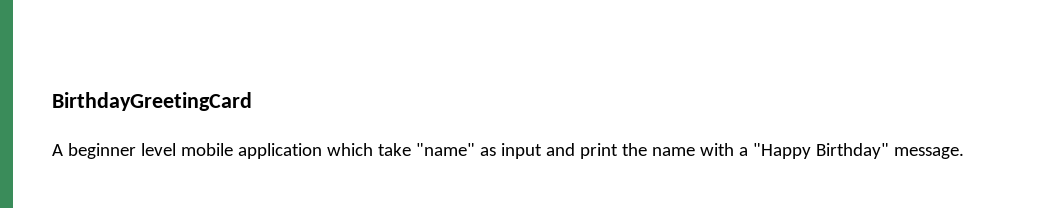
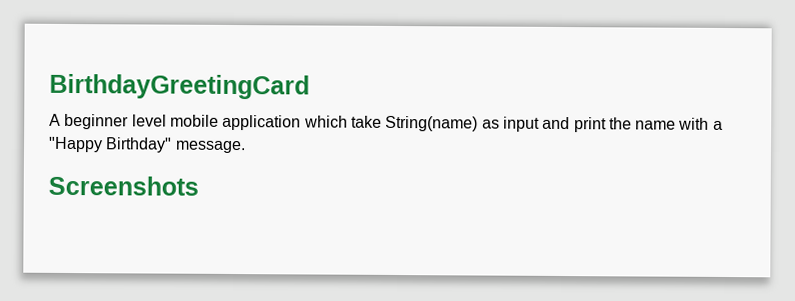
- A beginner level mobile application which take "name" as input and print the name with a "Happy Birthday" message.
+ A beginner level mobile application which take String(name) as input and print the name with a "Happy Birthday" message.
+ Screenshots

